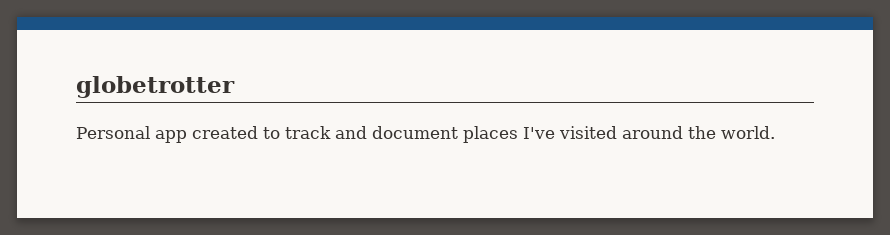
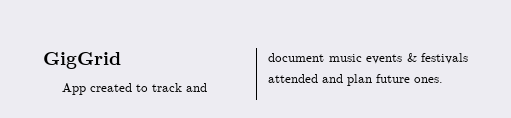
- globetrotter
- Personal app created to track and document places I've visited around the world.
+ GigGrid
+ App created to track and document music events & festivals attended and plan future ones.

